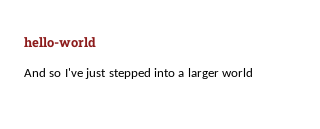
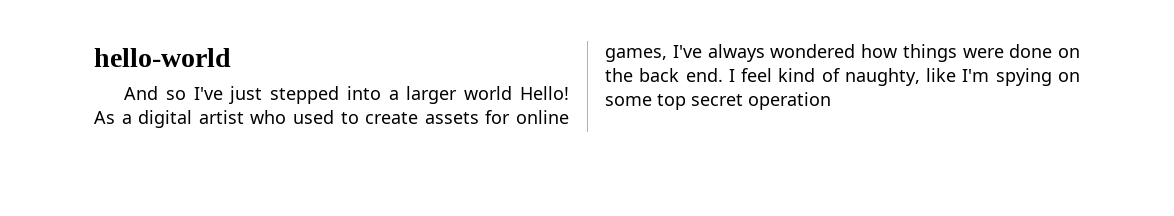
- And so I've just stepped into a larger world
+ And so I've just stepped into a larger world Hello! As a digital artist who used to create assets for online games, I've always wondered how things were done on the back end. I feel kind of naughty, like I'm spying on some top secret operation

